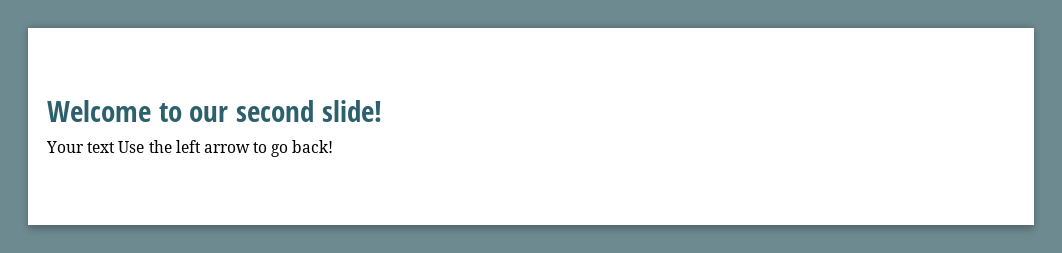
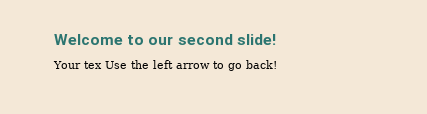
- Your text Use the left arrow to go back!
+ Your tex Use the left arrow to go back!

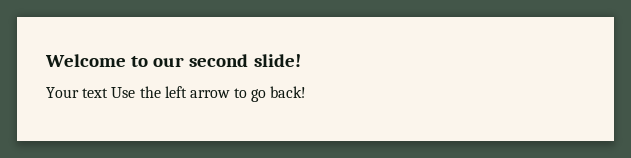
- Your tex Use the left arrow to go back!
+ Your text Use the left arrow to go back!

